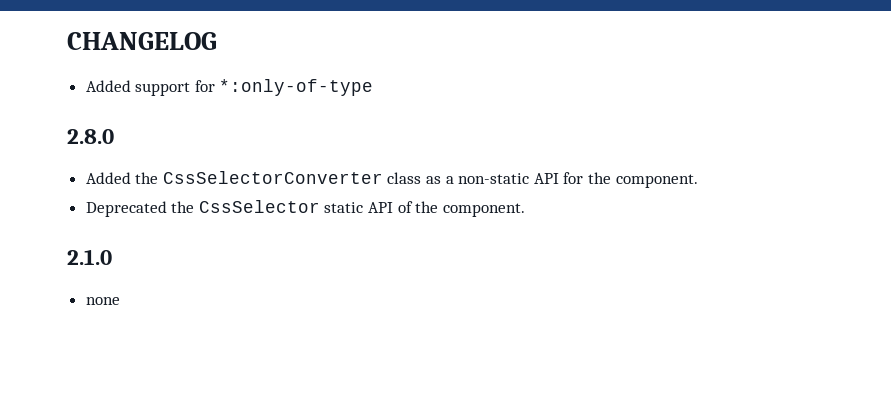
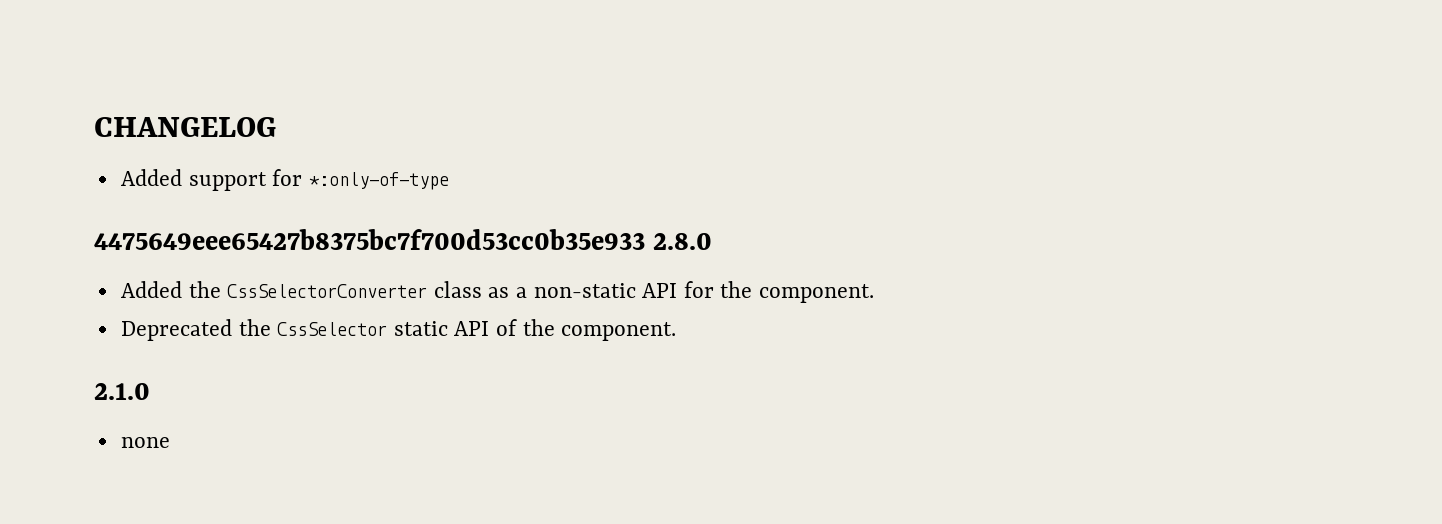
- 2.8.0
+ 4475649eee65427b8375bc7f700d53cc0b35e933 2.8.0

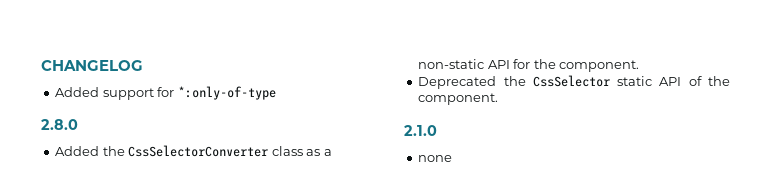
- 4475649eee65427b8375bc7f700d53cc0b35e933 2.8.0
+ 2.8.0

